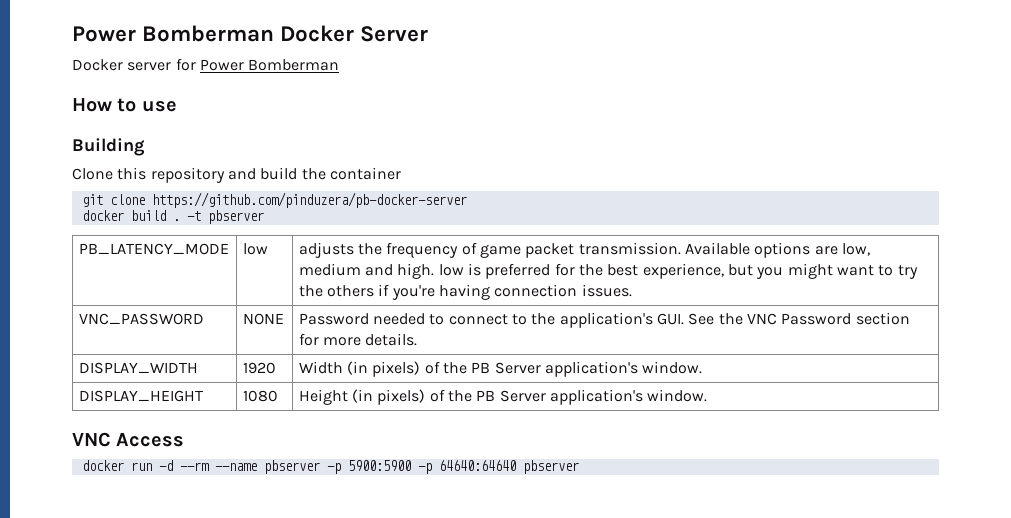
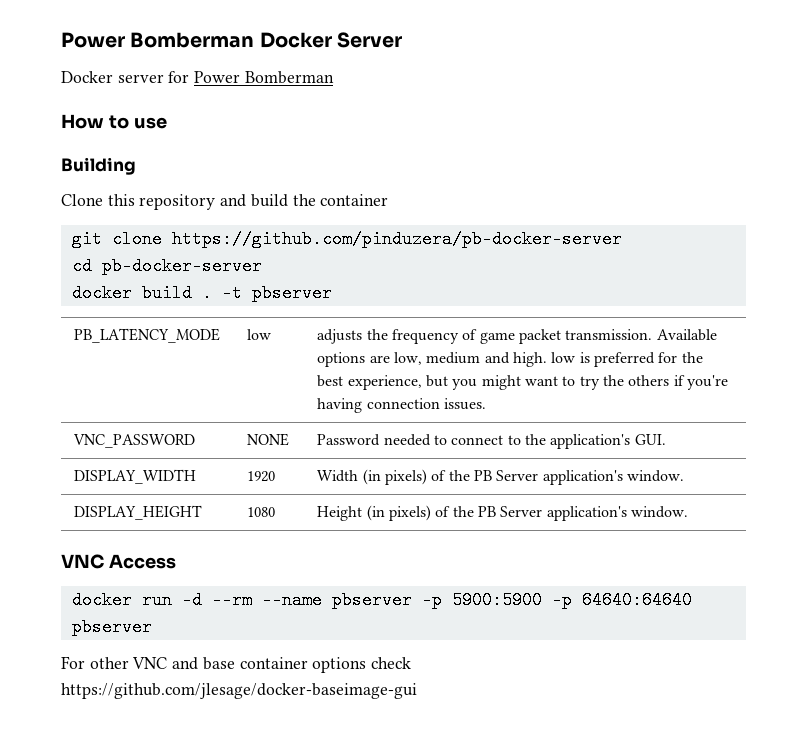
+ cd pb-docker-server
- VNC_PASSWORD | NONE | Password needed to connect to the application's GUI. See the VNC Password section for more details.
+ VNC_PASSWORD | NONE | Password needed to connect to the application's GUI.
+ For other VNC and base container options check https://github.com/jlesage/docker-baseimage-gui

